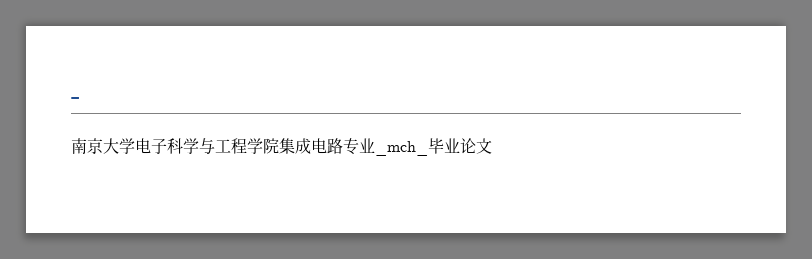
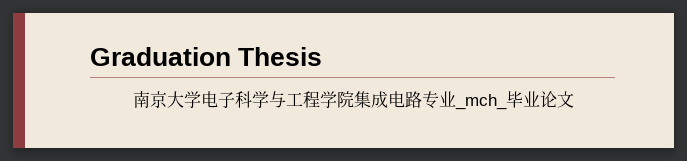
- -
+ Graduation Thesis

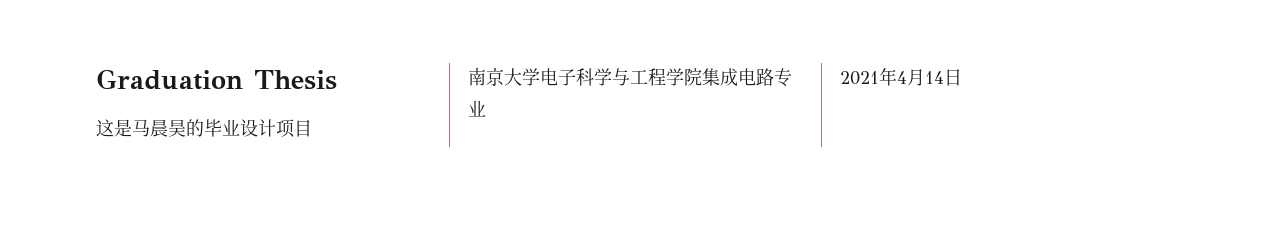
+ 这是马晨昊的毕业设计项目
- 南京大学电子科学与工程学院集成电路专业_mch_毕业论文
+ 南京大学电子科学与工程学院集成电路专业
+ 2021年4月14日

